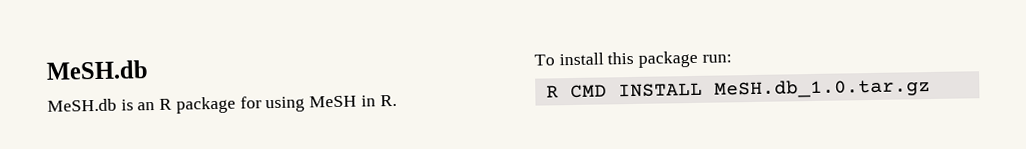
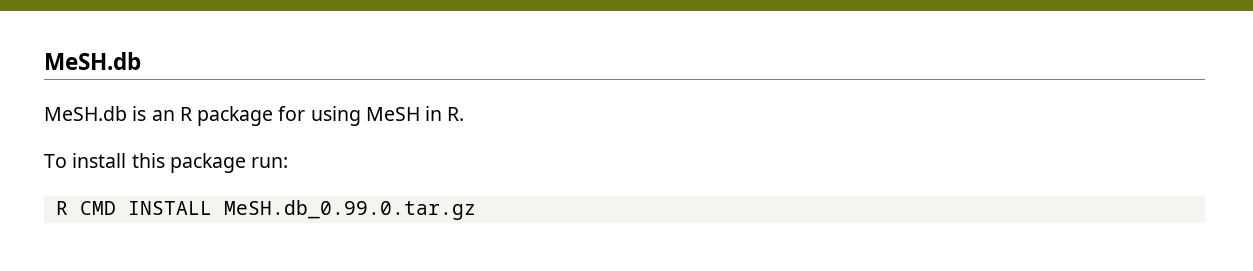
- R CMD INSTALL MeSH.db_1.0.tar.gz
+ R CMD INSTALL MeSH.db_0.99.0.tar.gz

